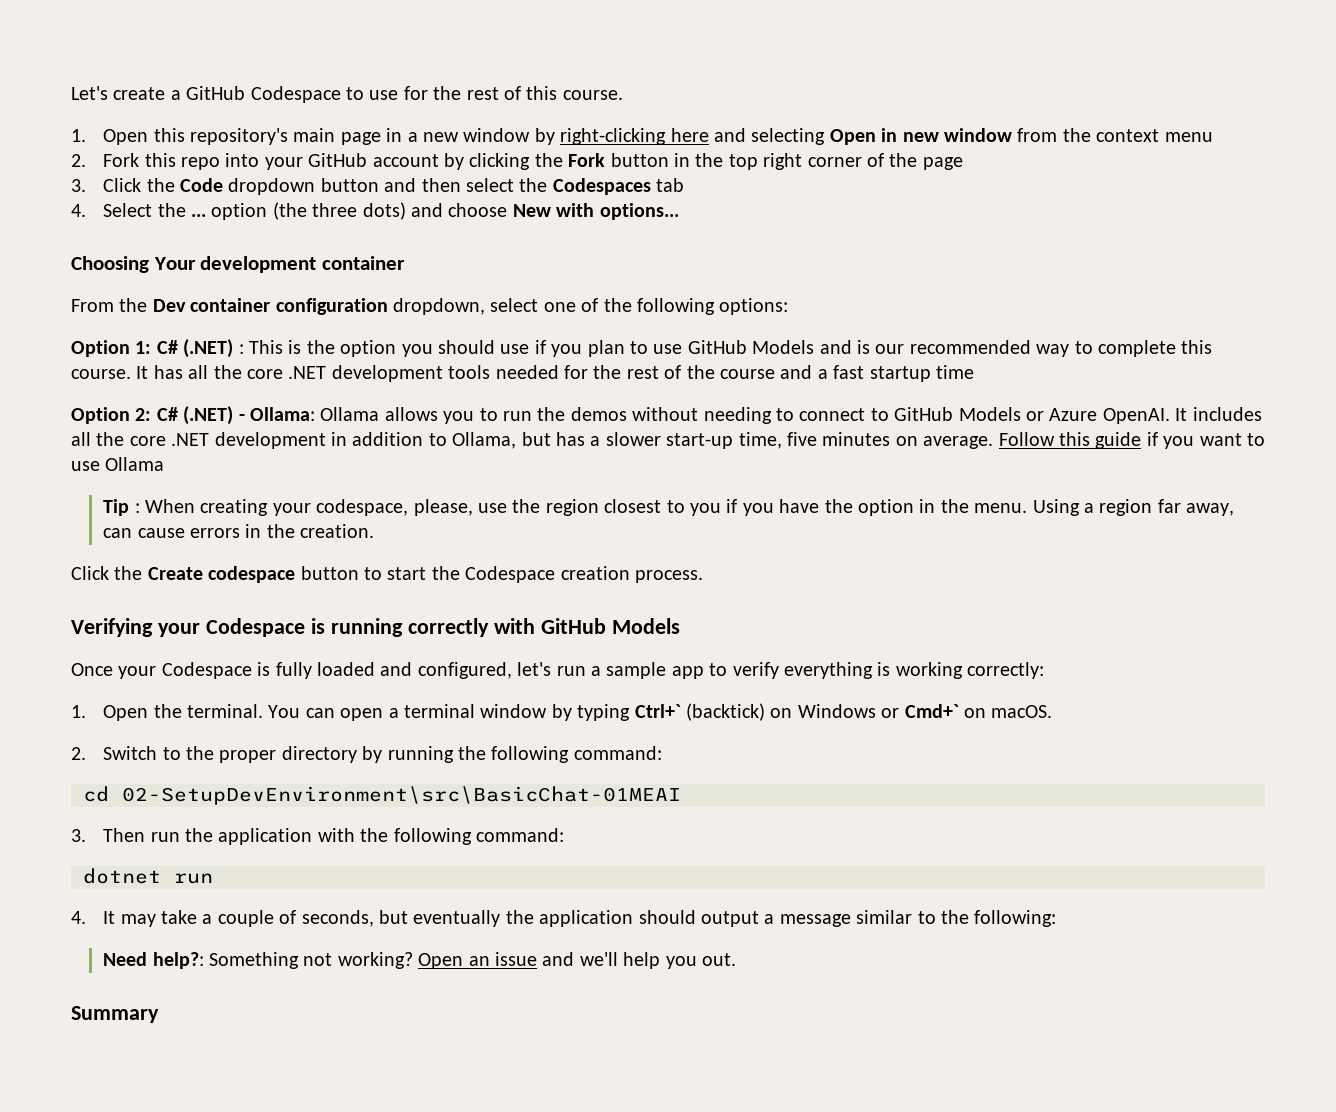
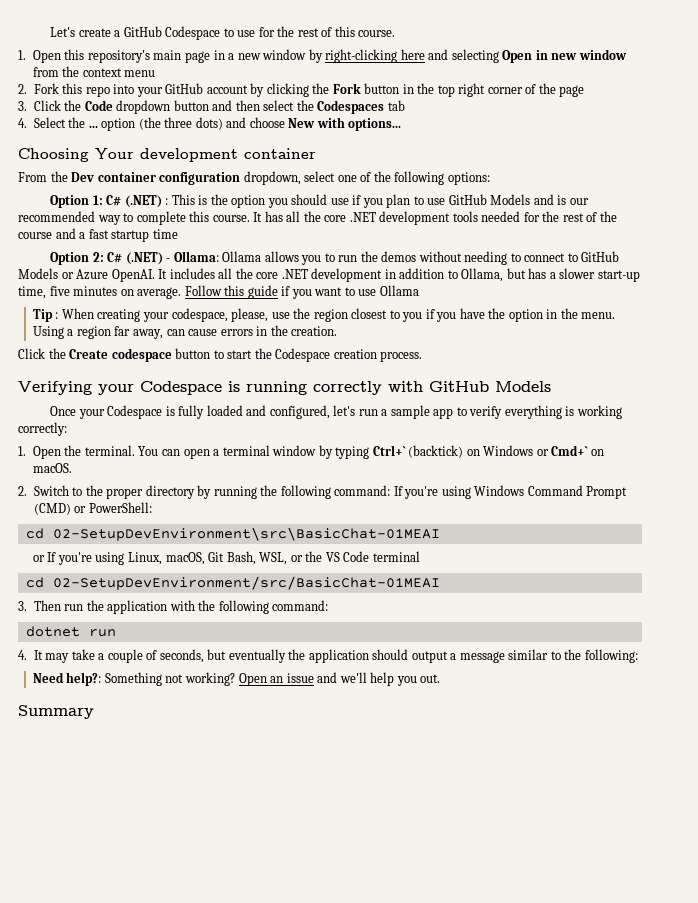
- 2. Switch to the proper directory by running the following command:
+ 2. Switch to the proper directory by running the following command: If you're using Windows Command Prompt (CMD) or PowerShell:
  cd 02-SetupDevEnvironment\src\BasicChat-01MEAI
+ or If you're using Linux, macOS, Git Bash, WSL, or the VS Code terminal
+ cd 02-SetupDevEnvironment/src/BasicChat-01MEAI

